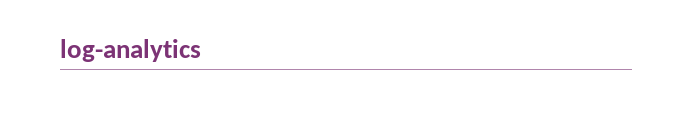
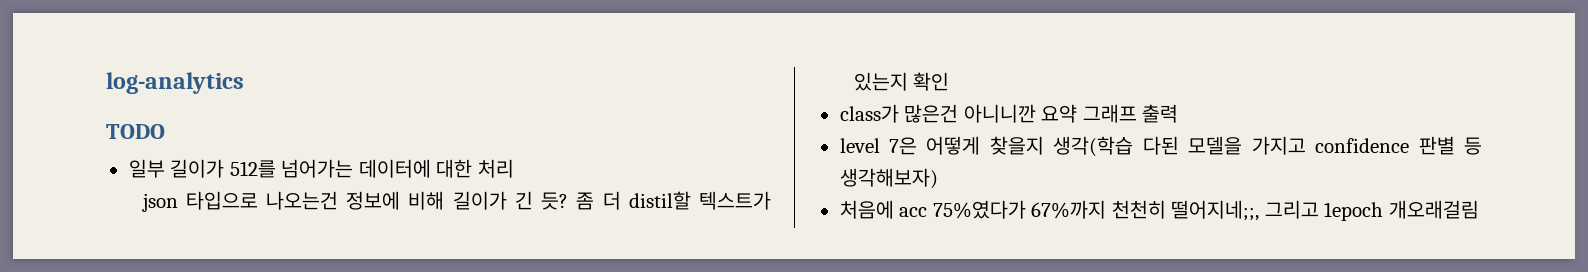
+ TODO
+ 일부 길이가 512를 넘어가는 데이터에 대한 처리
+ json 타입으로 나오는건 정보에 비해 길이가 긴 듯? 좀 더 distil할 텍스트가 있는지 확인
+ class가 많은건 아니니깐 요약 그래프 출력
+ level 7은 어떻게 찾을지 생각(학습 다된 모델을 가지고 confidence 판별 등 생각해보자)
+ 처음에 acc 75%였다가 67%까지 천천히 떨어지네;;, 그리고 1epoch 개오래걸림

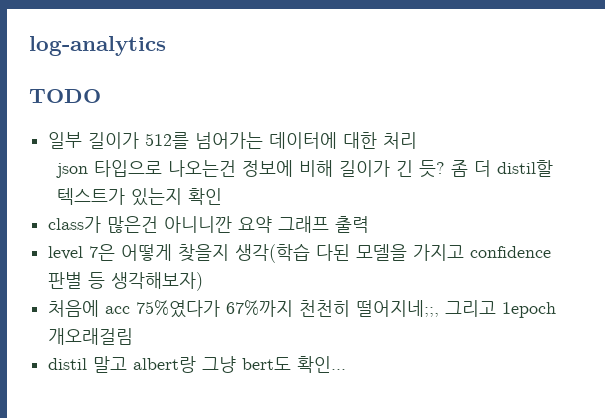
+ distil 말고 albert랑 그냥 bert도 확인...

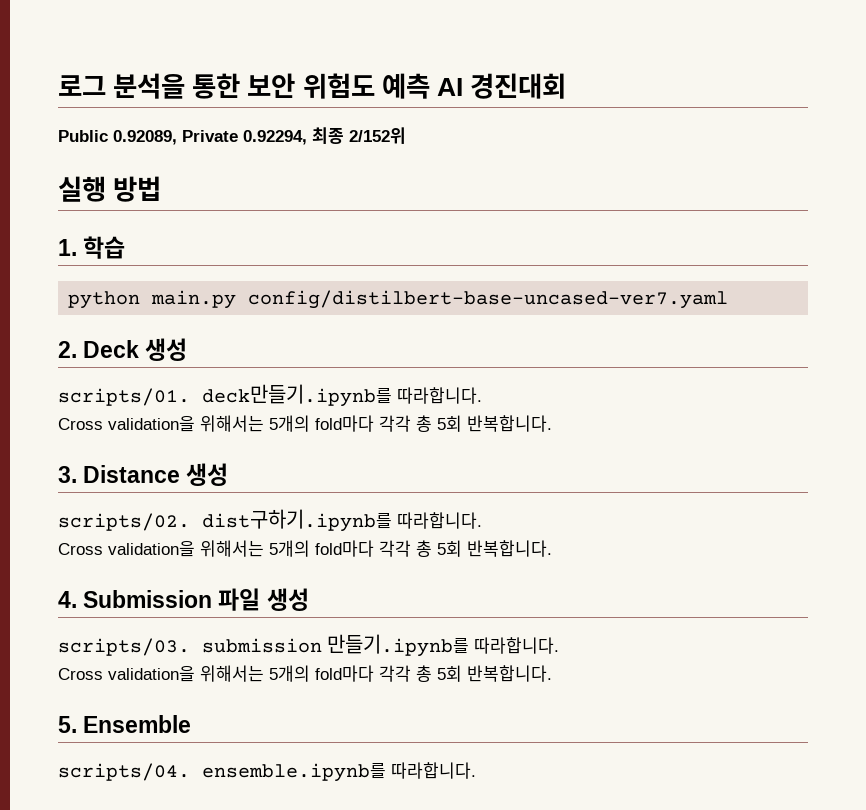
- log-analytics
- TODO
- 일부 길이가 512를 넘어가는 데이터에 대한 처리
- json 타입으로 나오는건 정보에 비해 길이가 긴 듯? 좀 더 distil할 텍스트가 있는지 확인
- class가 많은건 아니니깐 요약 그래프 출력
- level 7은 어떻게 찾을지 생각(학습 다된 모델을 가지고 confidence 판별 등 생각해보자)
- 처음에 acc 75%였다가 67%까지 천천히 떨어지네;;, 그리고 1epoch 개오래걸림
- distil 말고 albert랑 그냥 bert도 확인...
+ 로그 분석을 통한 보안 위험도 예측 AI 경진대회
+ Public 0.92089, Private 0.92294, 최종 2/152위
+ 실행 방법
+ 1. 학습
+ python main.py config/distilbert-base-uncased-ver7.yaml
+ 2. Deck 생성
+ scripts/01. deck만들기.ipynb를 따라합니다.
+ Cross validation을 위해서는 5개의 fold마다 각각 총 5회 반복합니다.
+ 3. Distance 생성
+ scripts/02. dist구하기.ipynb를 따라합니다.
+ Cross validation을 위해서는 5개의 fold마다 각각 총 5회 반복합니다.
+ 4. Submission 파일 생성
+ scripts/03. submission 만들기.ipynb를 따라합니다.
+ Cross validation을 위해서는 5개의 fold마다 각각 총 5회 반복합니다.
+ 5. Ensemble
+ scripts/04. ensemble.ipynb를 따라합니다.

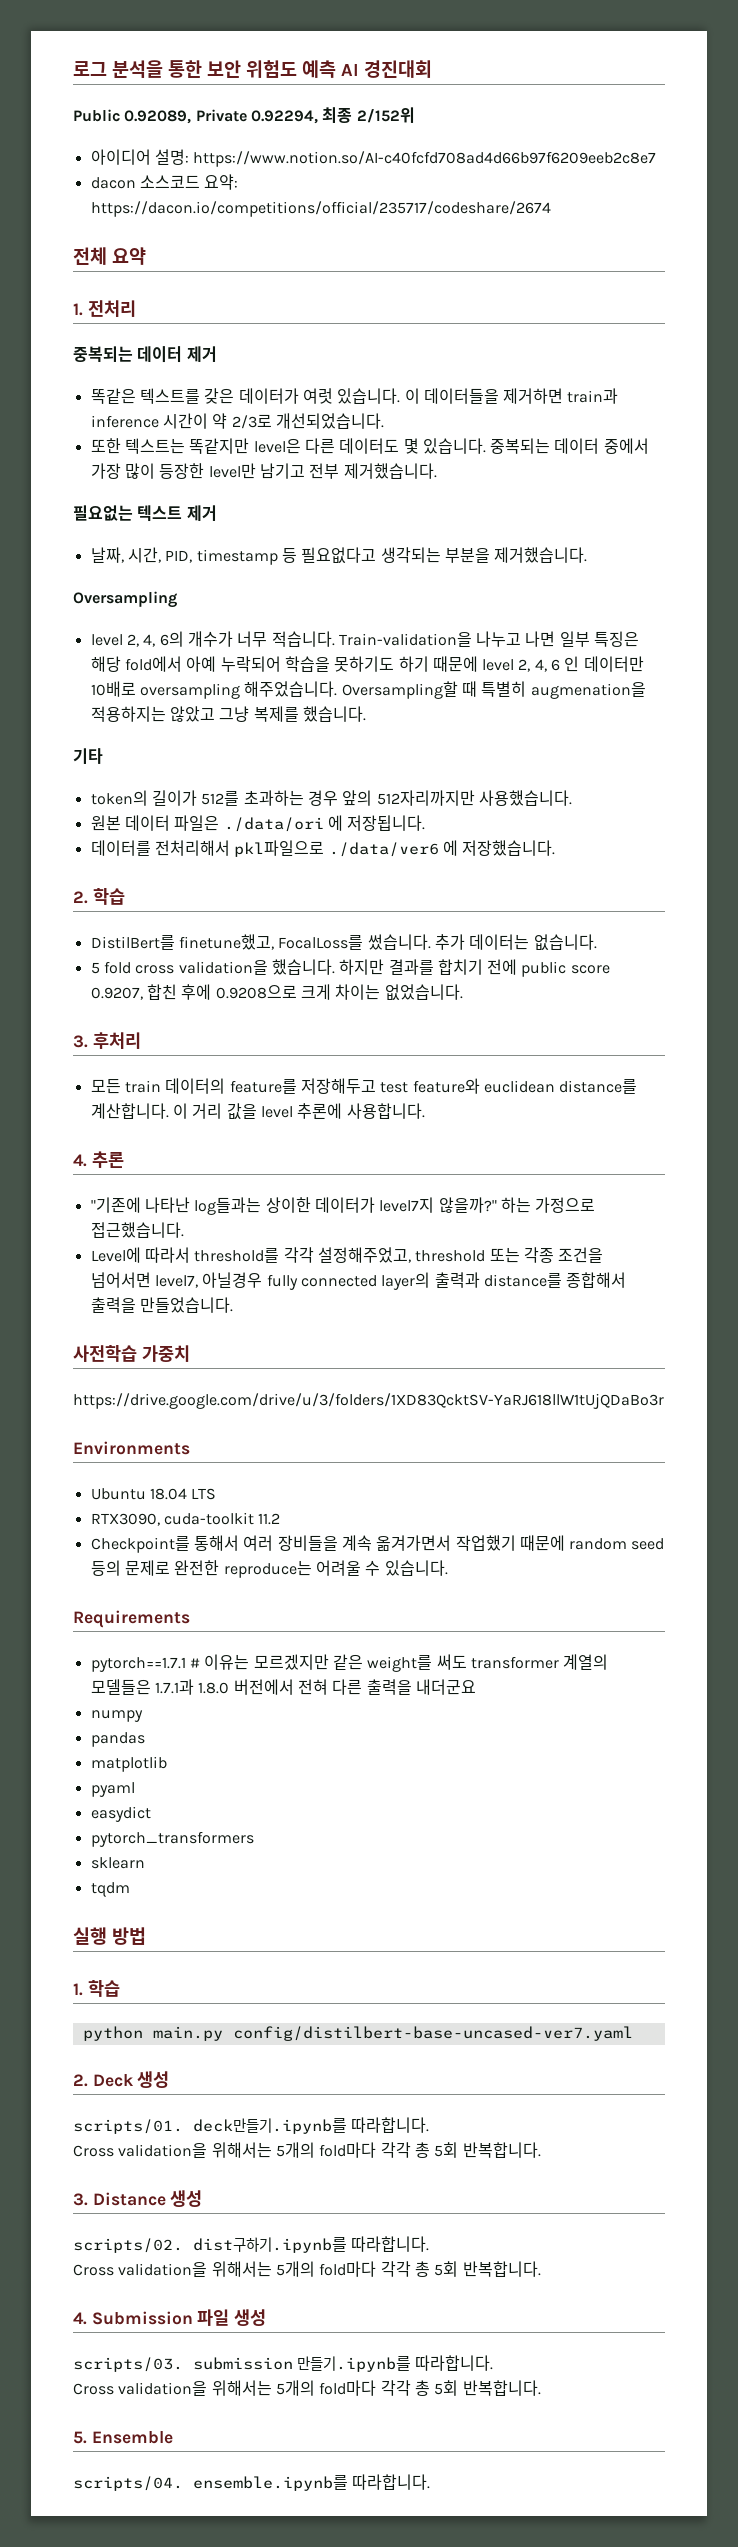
+ 아이디어 설명: https://www.notion.so/AI-c40fcfd708ad4d66b97f6209eeb2c8e7
+ dacon 소스코드 요약: https://dacon.io/competitions/official/235717/codeshare/2674
+ 전체 요약
+ 1. 전처리
+ 중복되는 데이터 제거
+ 똑같은 텍스트를 갖은 데이터가 여럿 있습니다. 이 데이터들을 제거하면 train과 inference 시간이 약 2/3로 개선되었습니다.
+ 또한 텍스트는 똑같지만 level은 다른 데이터도 몇 있습니다. 중복되는 데이터 중에서 가장 많이 등장한 level만 남기고 전부 제거했습니다.
+ 필요없는 텍스트 제거
+ 날짜, 시간, PID, timestamp 등 필요없다고 생각되는 부분을 제거했습니다.
+ Oversampling
+ level 2, 4, 6의 개수가 너무 적습니다. Train-validation을 나누고 나면 일부 특징은 해당 fold에서 아예 누락되어 학습을 못하기도 하기 때문에 level 2, 4, 6 인 데이터만 10배로 oversampling 해주었습니다. Oversampling할 때 특별히 augmenation을 적용하지는 않았고 그냥 복제를 했습니다.
+ 기타
+ token의 길이가 512를 초과하는 경우 앞의 512자리까지만 사용했습니다.
+ 원본 데이터 파일은 ./data/ori 에 저장됩니다.
+ 데이터를 전처리해서 pkl파일으로 ./data/ver6 에 저장했습니다.
+ 2. 학습
+ DistilBert를 finetune했고, FocalLoss를 썼습니다. 추가 데이터는 없습니다.
+ 5 fold cross validation을 했습니다. 하지만 결과를 합치기 전에 public score 0.9207, 합친 후에 0.9208으로 크게 차이는 없었습니다.
+ 3. 후처리
+ 모든 train 데이터의 feature를 저장해두고 test feature와 euclidean distance를 계산합니다. 이 거리 값을 level 추론에 사용합니다.
+ 4. 추론
+ "기존에 나타난 log들과는 상이한 데이터가 level7지 않을까?" 하는 가정으로 접근했습니다.
+ Level에 따라서 threshold를 각각 설정해주었고, threshold 또는 각종 조건을 넘어서면 level7, 아닐경우 fully connected layer의 출력과 distance를 종합해서 출력을 만들었습니다.
+ 사전학습 가중치
+ https://drive.google.com/drive/u/3/folders/1XD83QcktSV-YaRJ618llW1tUjQDaBo3r
+ Environments
+ Ubuntu 18.04 LTS
+ RTX3090, cuda-toolkit 11.2
+ Checkpoint를 통해서 여러 장비들을 계속 옮겨가면서 작업했기 때문에 random seed 등의 문제로 완전한 reproduce는 어려울 수 있습니다.
+ Requirements
+ pytorch==1.7.1 # 이유는 모르겠지만 같은 weight를 써도 transformer 계열의 모델들은 1.7.1과 1.8.0 버전에서 전혀 다른 출력을 내더군요
+ numpy
+ pandas
+ matplotlib
+ pyaml
+ easydict
+ pytorch_transformers
+ sklearn
+ tqdm

